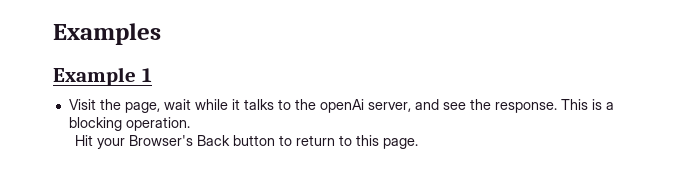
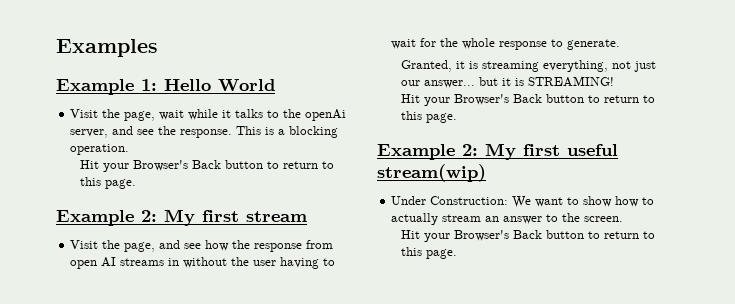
- Example 1
+ Example 1: Hello World
+ Example 2: My first stream
+ Visit the page, and see how the response from open AI streams in without the user having to wait for the whole response to generate.
+ Granted, it is streaming everything, not just our answer... but it is STREAMING!
+ Hit your Browser's Back button to return to this page.
+ Example 2: My first useful stream(wip)
+ Under Construction: We want to show how to actually stream an answer to the screen.
+ Hit your Browser's Back button to return to this page.

